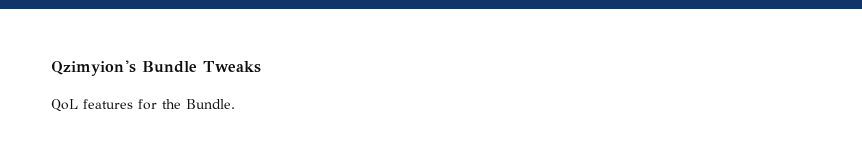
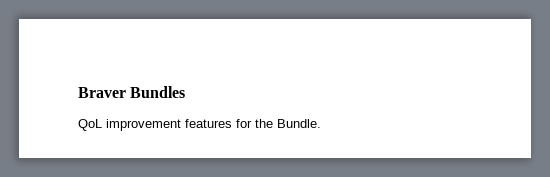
- Qzimyion's Bundle Tweaks
+ Braver Bundles
- QoL features for the Bundle.
+ QoL improvement features for the Bundle.

